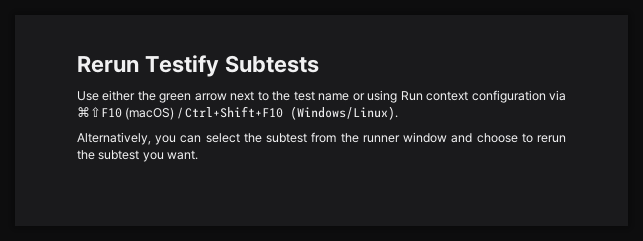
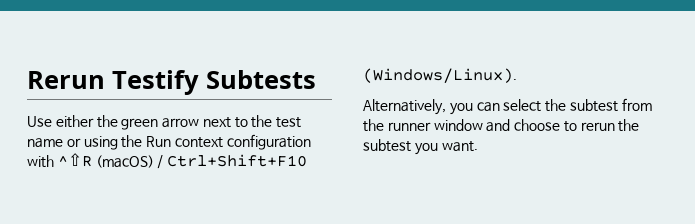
- Use either the green arrow next to the test name or using Run context configuration via ⌘⇧F10 (macOS) / Ctrl+Shift+F10 (Windows/Linux).
+ Use either the green arrow next to the test name or using the Run context configuration with ^⇧R (macOS) / Ctrl+Shift+F10 (Windows/Linux).

